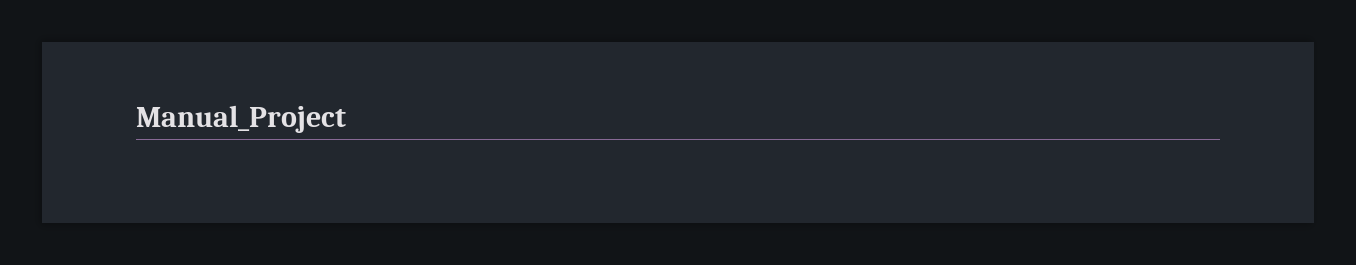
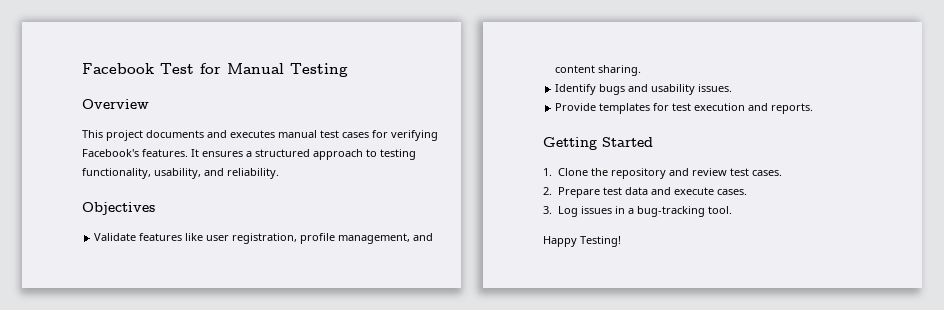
- Manual_Project
+ Facebook Test for Manual Testing
+ Overview
+ This project documents and executes manual test cases for verifying Facebook's features. It ensures a structured approach to testing functionality, usability, and reliability.
+ Objectives
+ Validate features like user registration, profile management, and content sharing.
+ Identify bugs and usability issues.
+ Provide templates for test execution and reports.
+ Getting Started
+ 1. Clone the repository and review test cases.
+ 2. Prepare test data and execute cases.
+ 3. Log issues in a bug-tracking tool.
+ Happy Testing!

